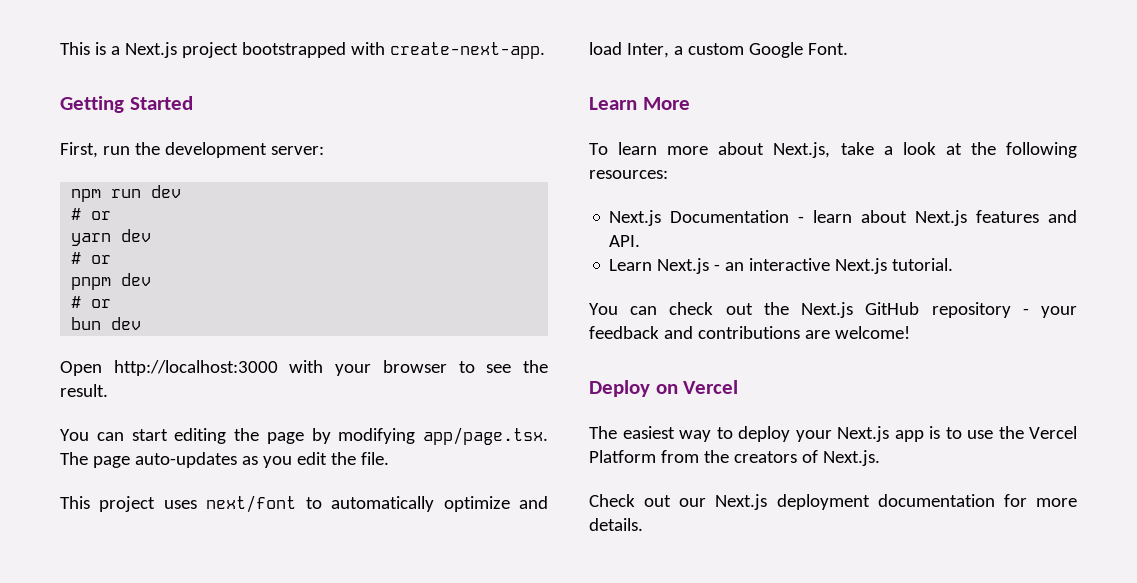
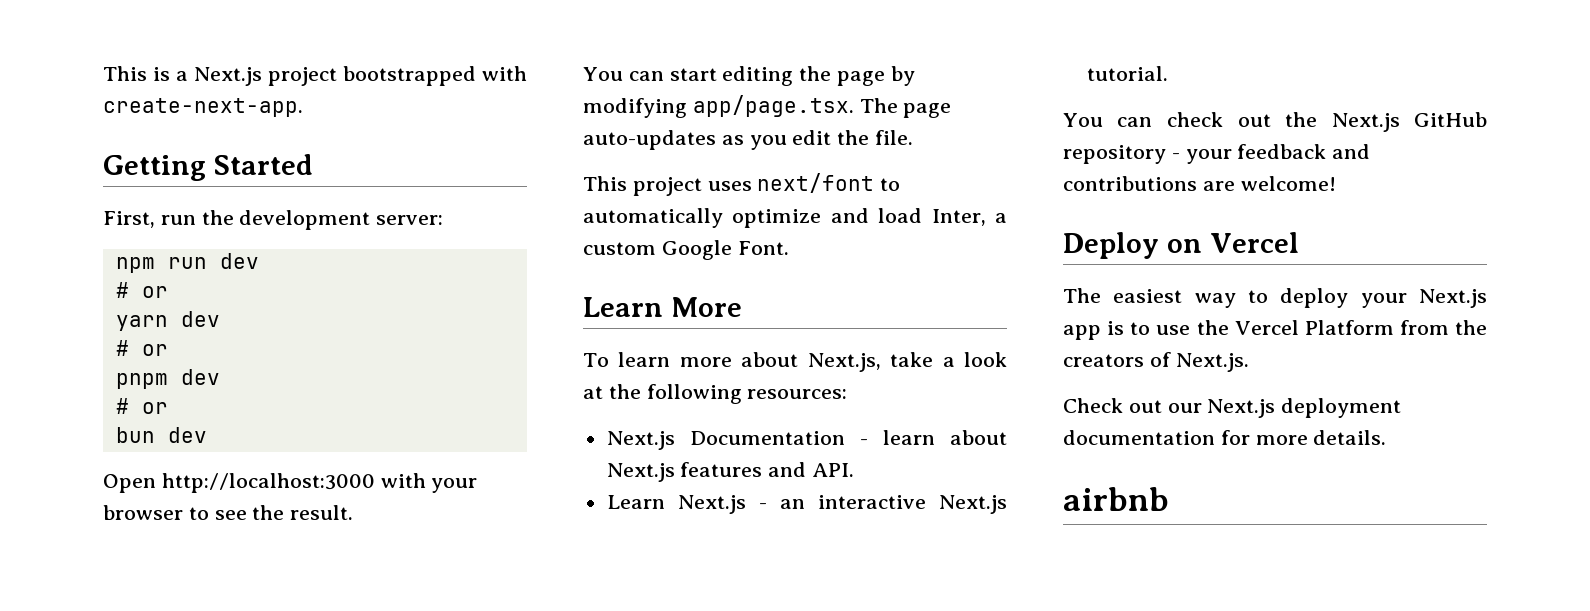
+ airbnb

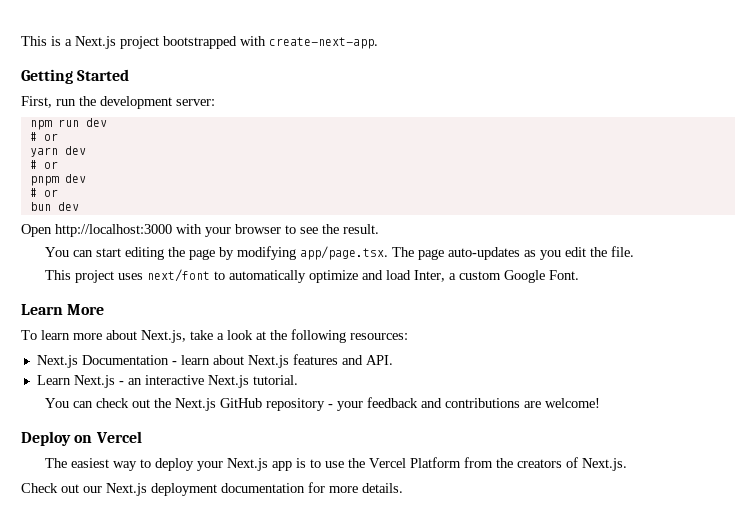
- airbnb

